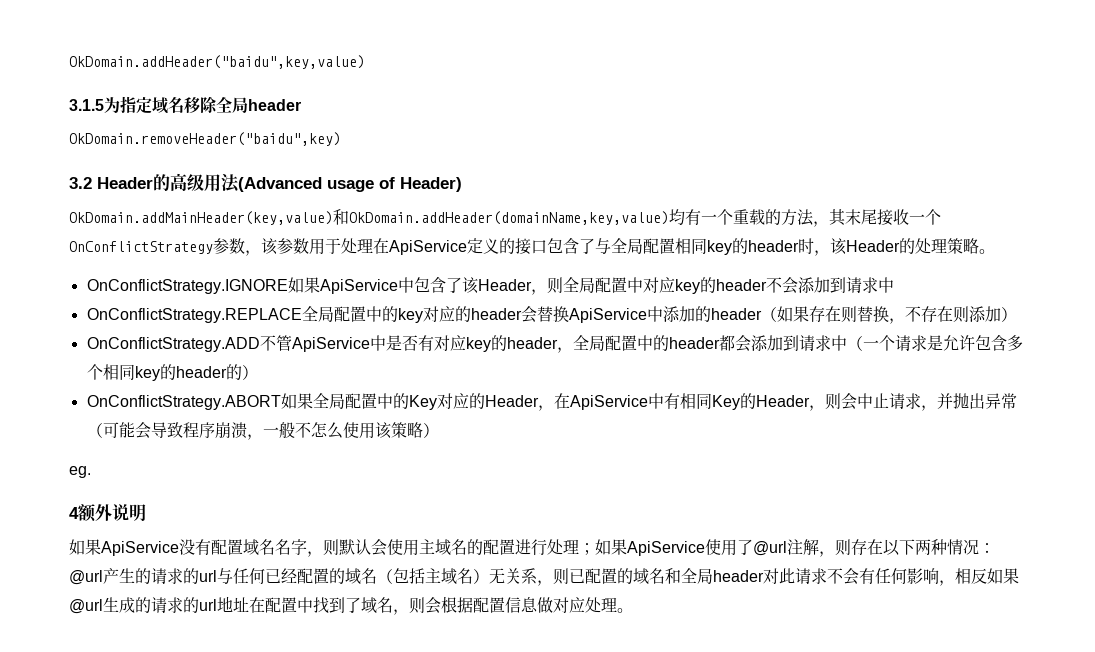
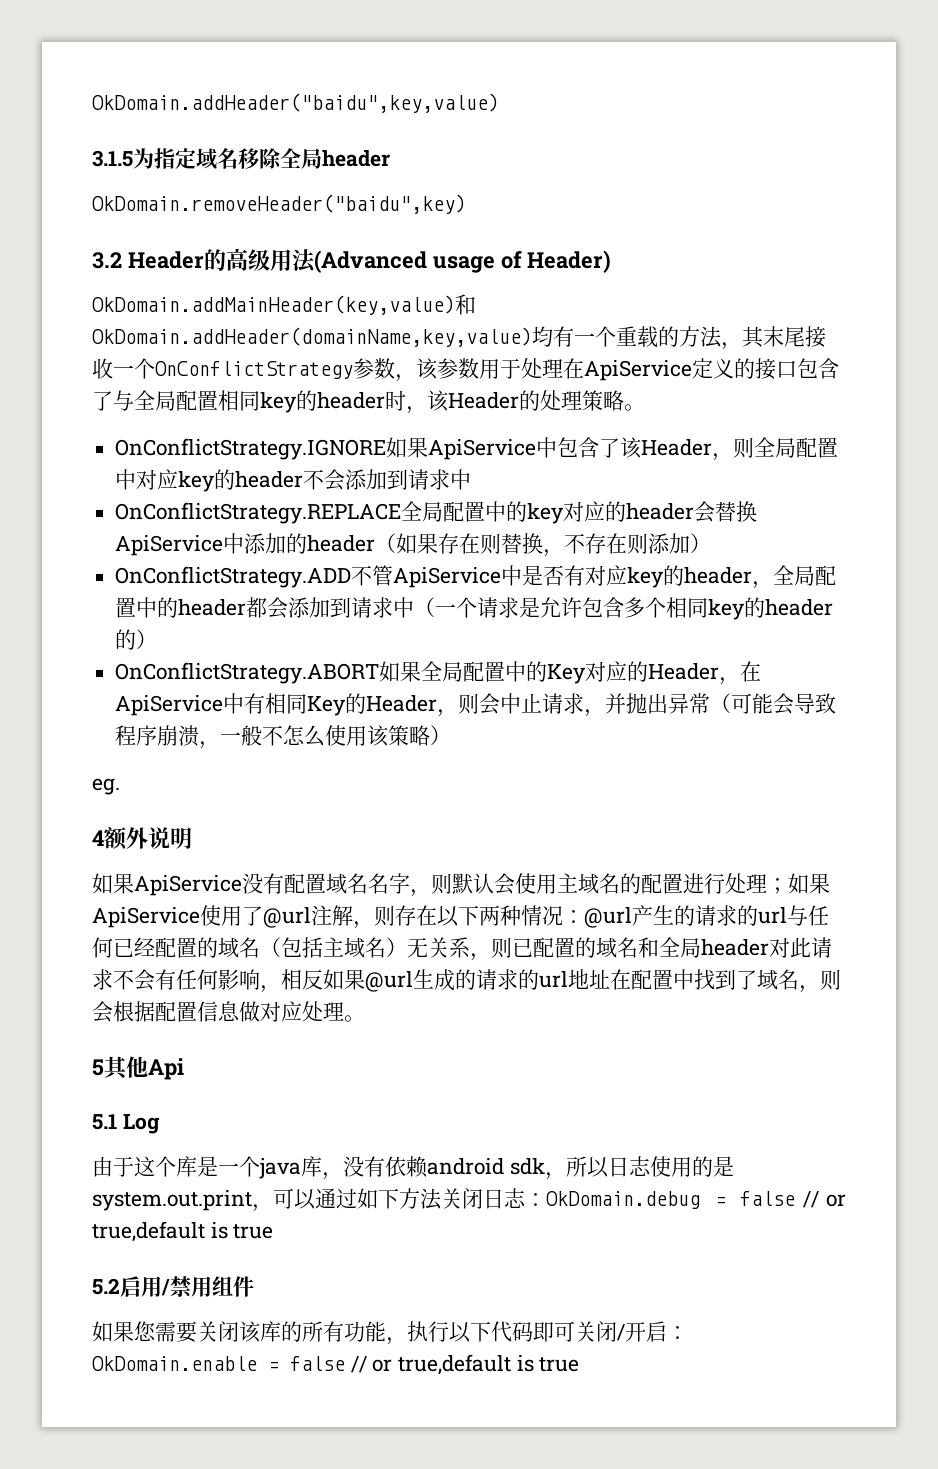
+ 5其他Api
+ 5.1 Log
+ 由于这个库是一个java库，没有依赖android sdk，所以日志使用的是system.out.print，可以通过如下方法关闭日志：OkDomain.debug = false // or true,default is true
+ 5.2启用/禁用组件
+ 如果您需要关闭该库的所有功能，执行以下代码即可关闭/开启：OkDomain.enable = false // or true,default is true

